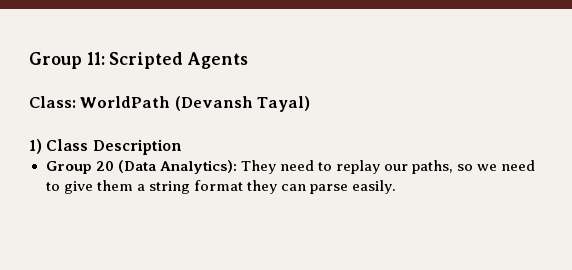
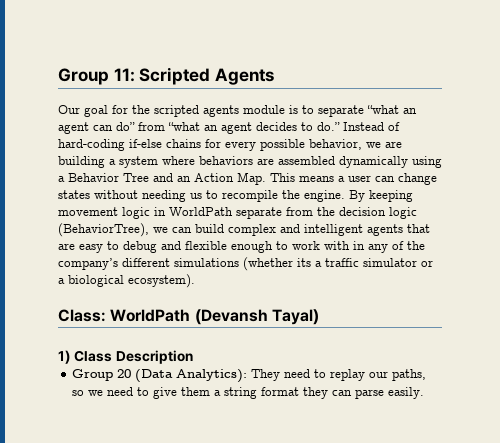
+ Our goal for the scripted agents module is to separate “what an agent can do” from “what an agent decides to do.” Instead of hard-coding if-else chains for every possible behavior, we are building a system where behaviors are assembled dynamically using a Behavior Tree and an Action Map. This means a user can change states without needing us to recompile the engine. By keeping movement logic in WorldPath separate from the decision logic (BehaviorTree), we can build complex and intelligent agents that are easy to debug and flexible enough to work with in any of the company’s different simulations (whether its a traffic simulator or a biological ecosystem).

